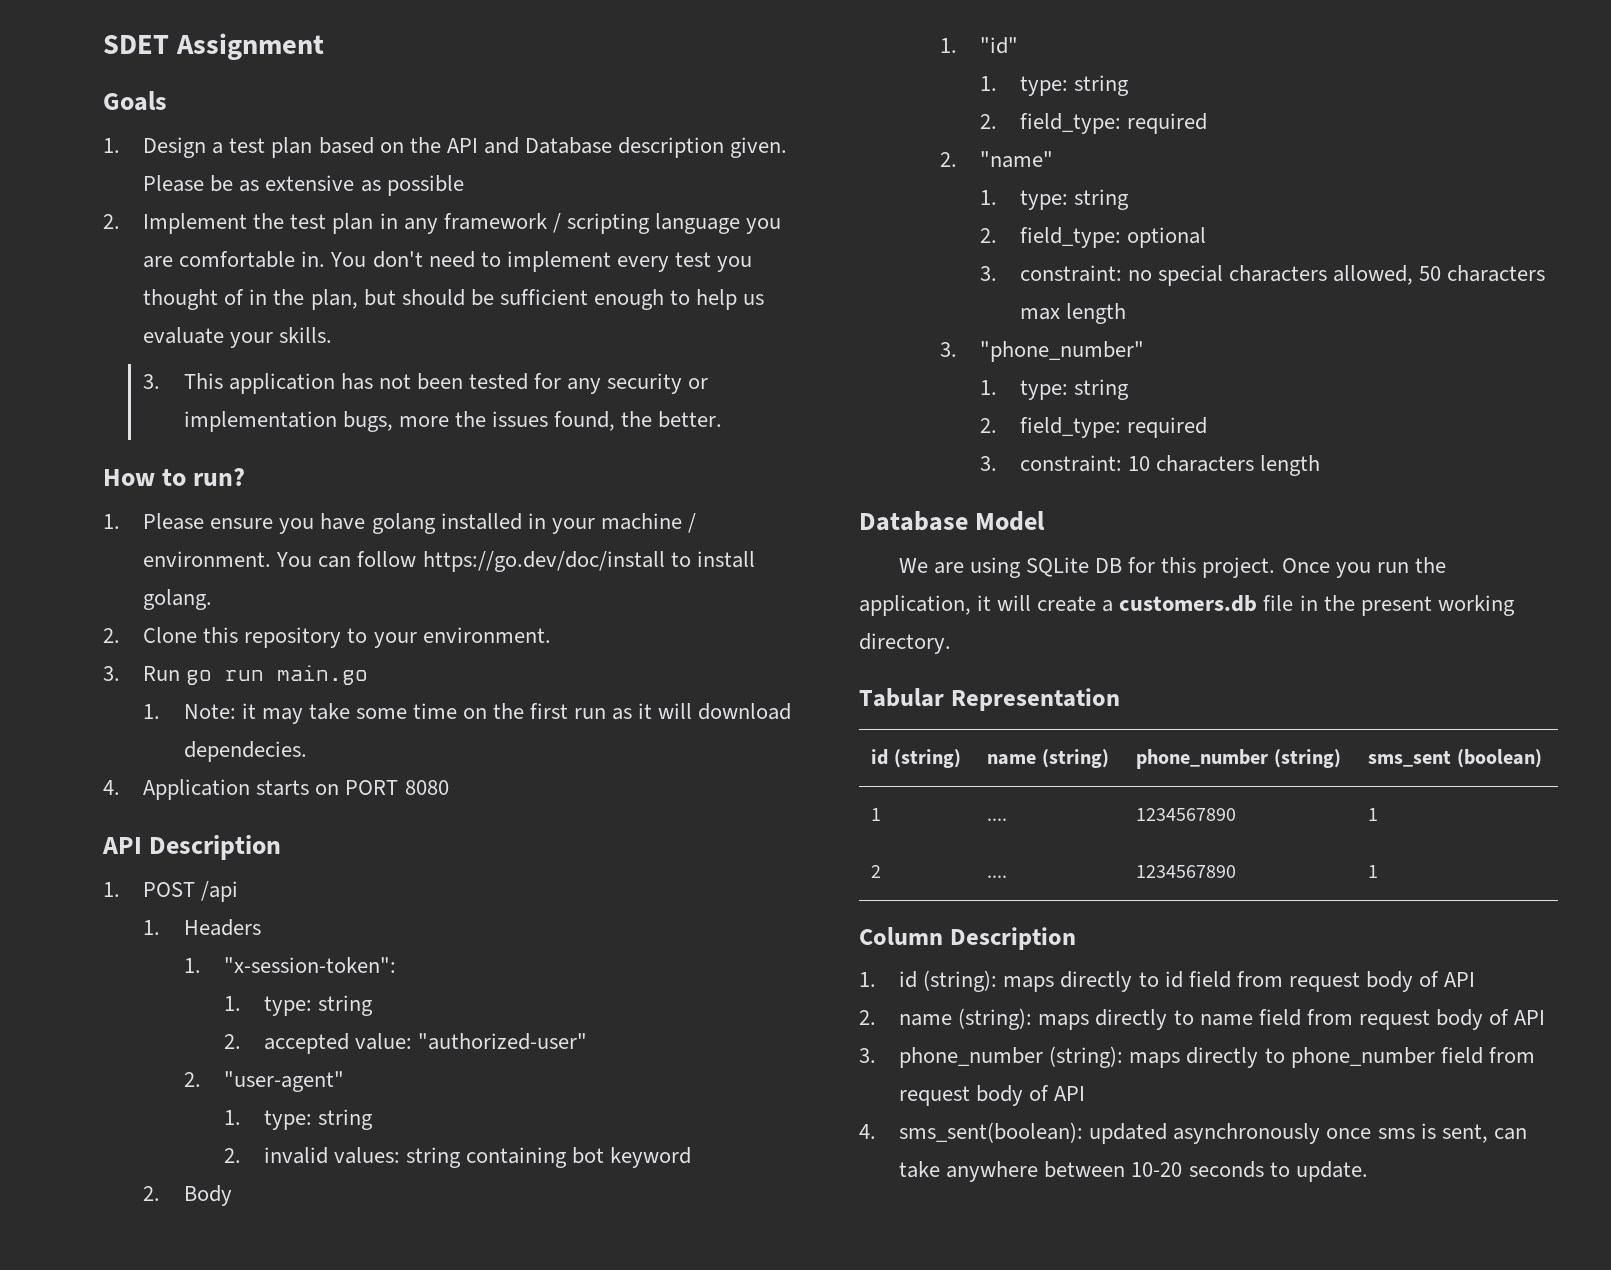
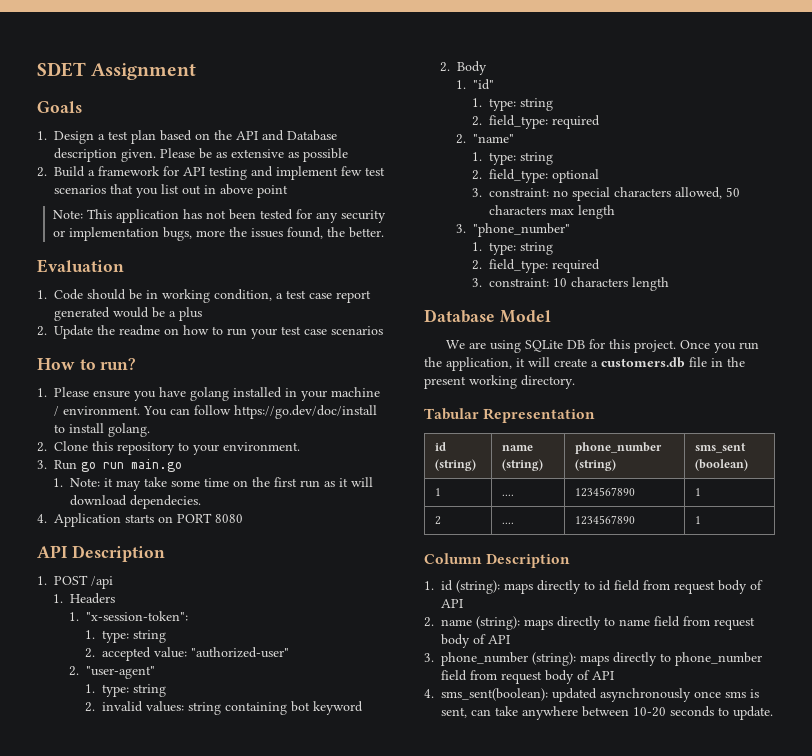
- 2. Implement the test plan in any framework / scripting language you are comfortable in. You don't need to implement every test you thought of in the plan, but should be sufficient enough to help us evaluate your skills.
- 3. This application has not been tested for any security or implementation bugs, more the issues found, the better.
+ 2. Build a framework for API testing and implement few test scenarios that you list out in above point
+ Note: This application has not been tested for any security or implementation bugs, more the issues found, the better.
+ Evaluation
+ 1. Code should be in working condition, a test case report generated would be a plus
+ 2. Update the readme on how to run your test case scenarios

